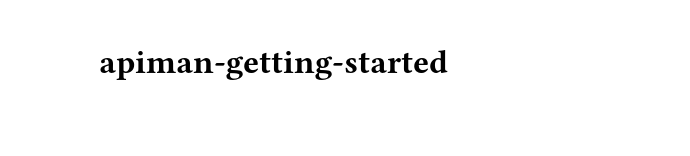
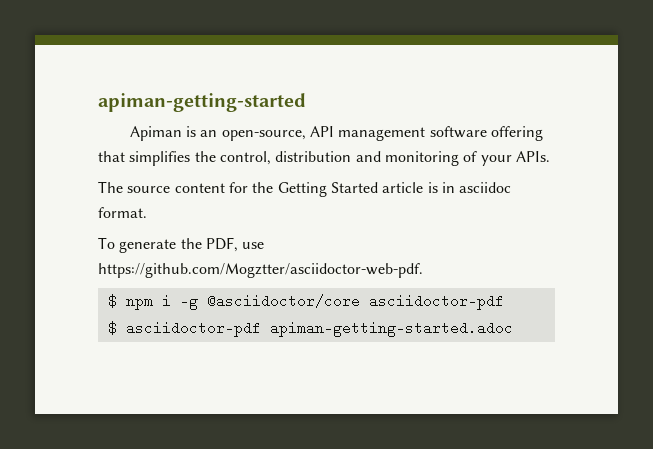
+ Apiman is an open-source, API management software offering that simplifies the control, distribution and monitoring of your APIs.
+ The source content for the Getting Started article is in asciidoc format.
+ To generate the PDF, use https://github.com/Mogztter/asciidoctor-web-pdf.
+ $ npm i -g @asciidoctor/core asciidoctor-pdf
+ $ asciidoctor-pdf apiman-getting-started.adoc

